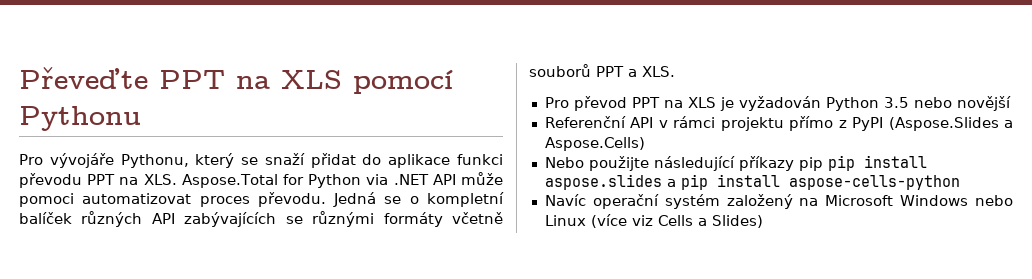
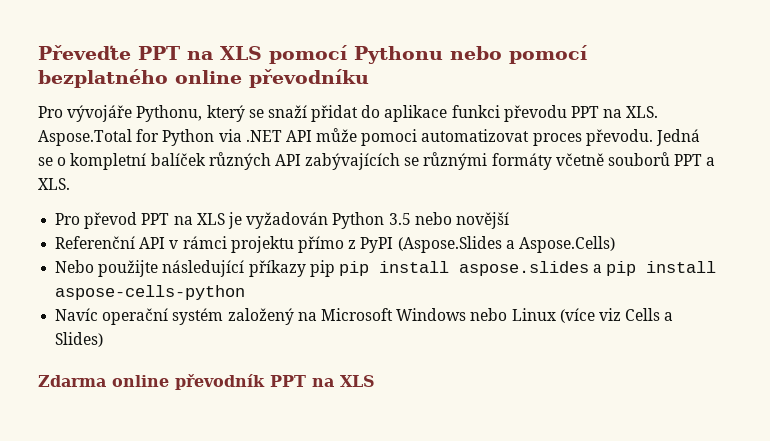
- Převeďte PPT na XLS pomocí Pythonu
+ Převeďte PPT na XLS pomocí Pythonu nebo pomocí bezplatného online převodníku
+ Zdarma online převodník PPT na XLS

